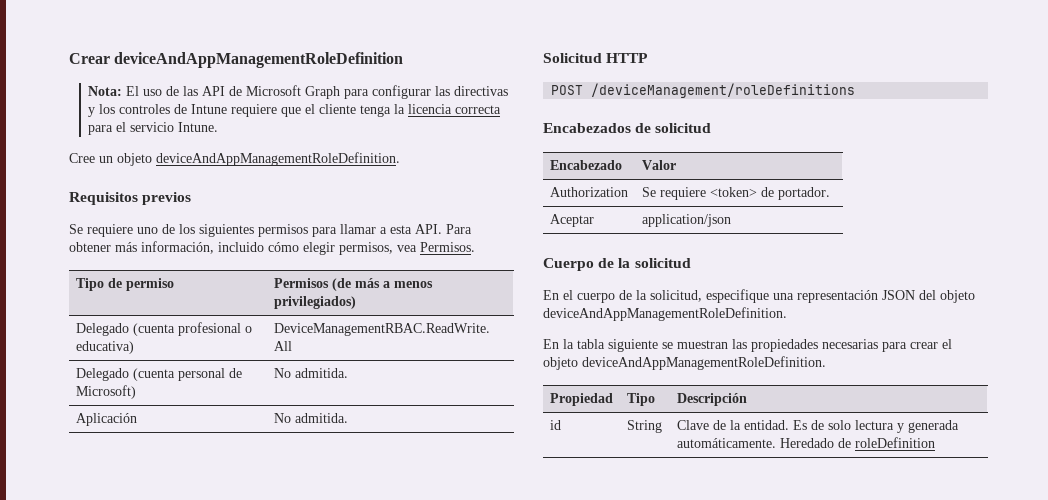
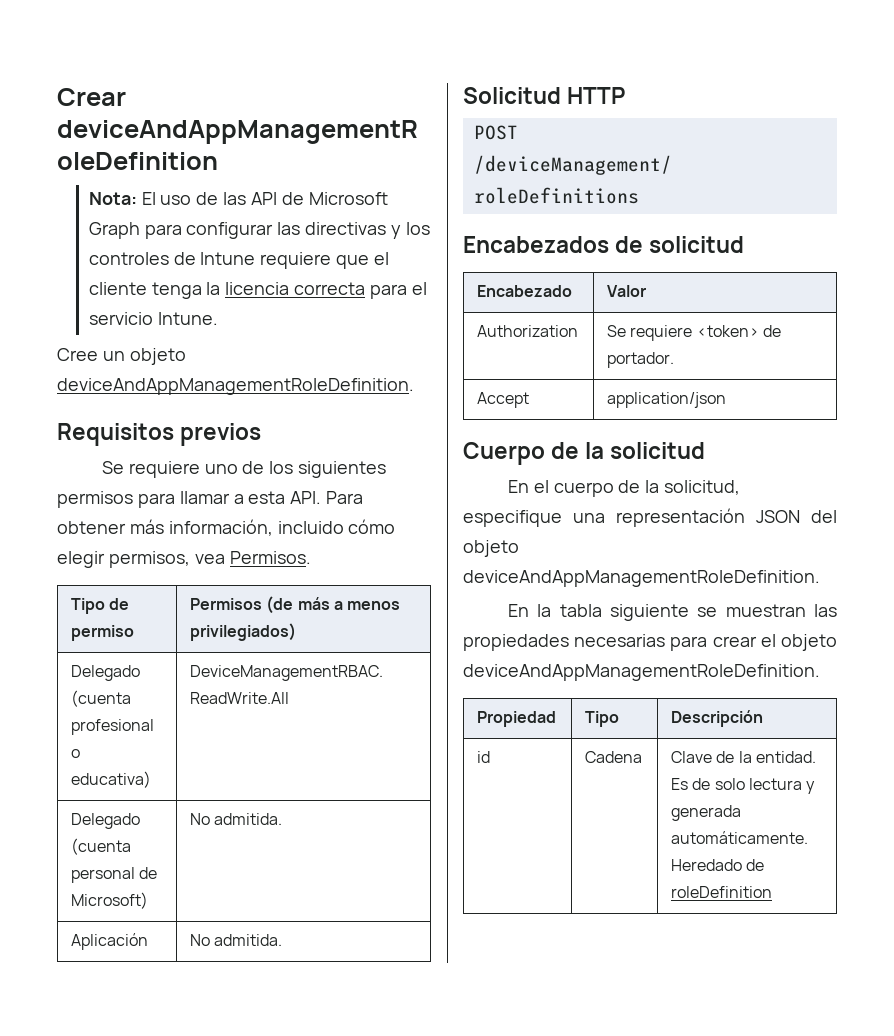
- Aceptar | application/json
+ Accept | application/json
- id | String | Clave de la entidad. Es de solo lectura y generada automáticamente. Heredado de roleDefinition
+ id | Cadena | Clave de la entidad. Es de solo lectura y generada automáticamente. Heredado de roleDefinition

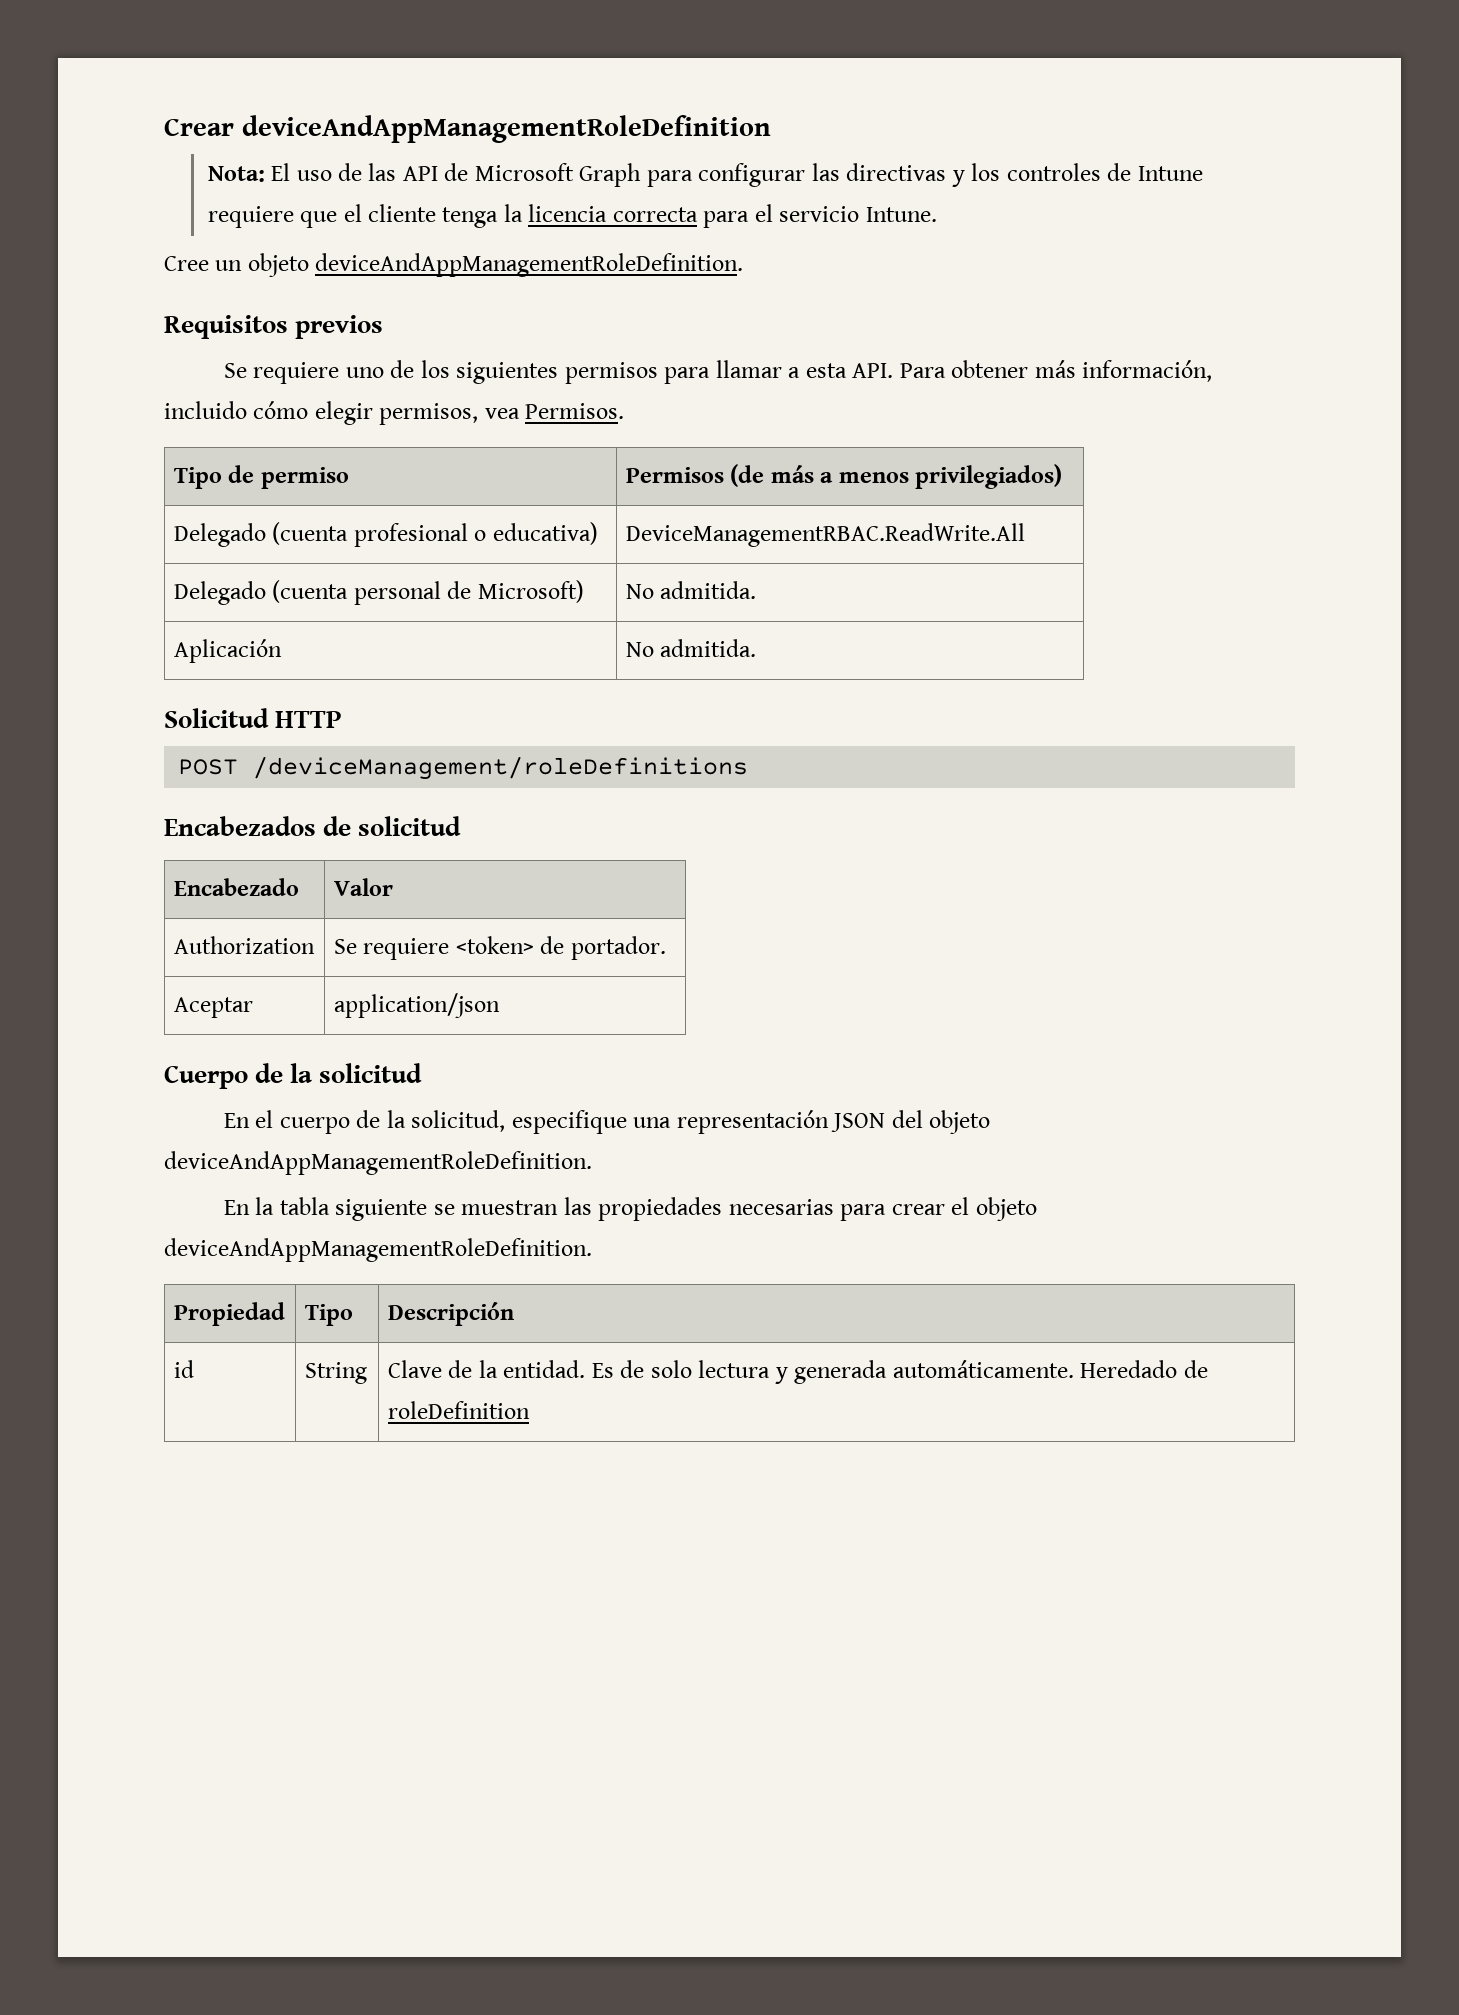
- Accept | application/json
+ Aceptar | application/json
- id | Cadena | Clave de la entidad. Es de solo lectura y generada automáticamente. Heredado de roleDefinition
+ id | String | Clave de la entidad. Es de solo lectura y generada automáticamente. Heredado de roleDefinition

